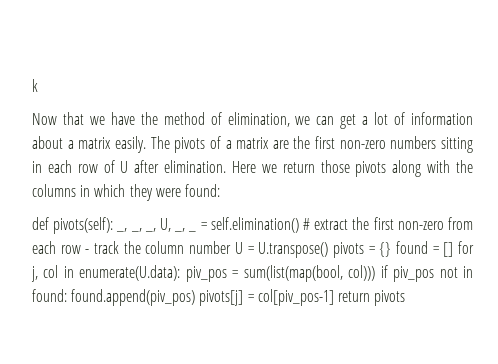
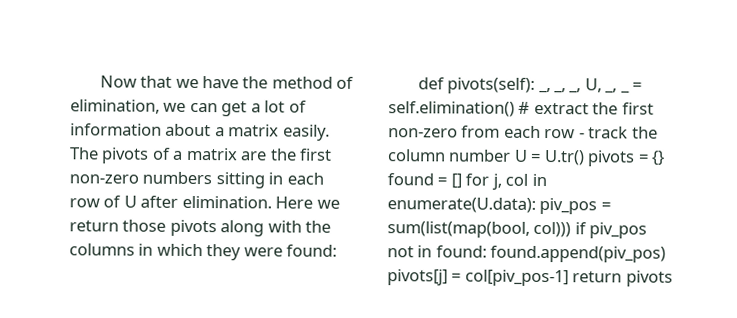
- k
- def pivots(self): _, _, _, U, _, _ = self.elimination() # extract the first non-zero from each row - track the column number U = U.transpose() pivots = {} found = [] for j, col in enumerate(U.data): piv_pos = sum(list(map(bool, col))) if piv_pos not in found: found.append(piv_pos) pivots[j] = col[piv_pos-1] return pivots
+ def pivots(self): _, _, _, U, _, _ = self.elimination() # extract the first non-zero from each row - track the column number U = U.tr() pivots = {} found = [] for j, col in enumerate(U.data): piv_pos = sum(list(map(bool, col))) if piv_pos not in found: found.append(piv_pos) pivots[j] = col[piv_pos-1] return pivots

